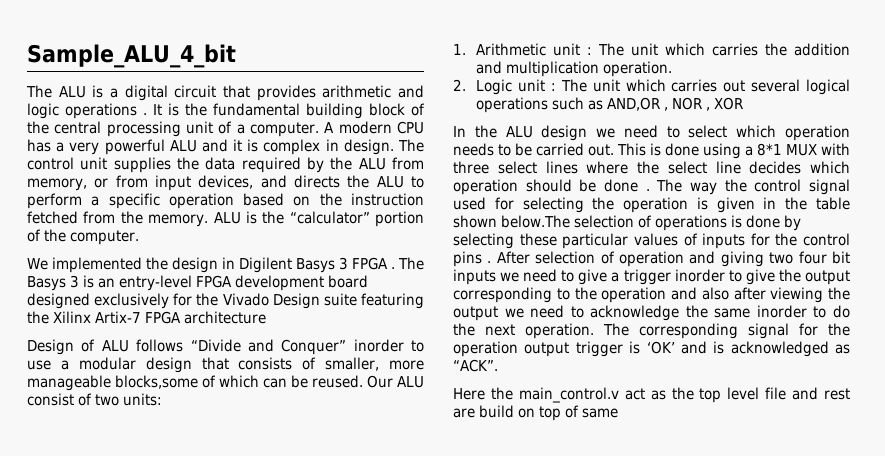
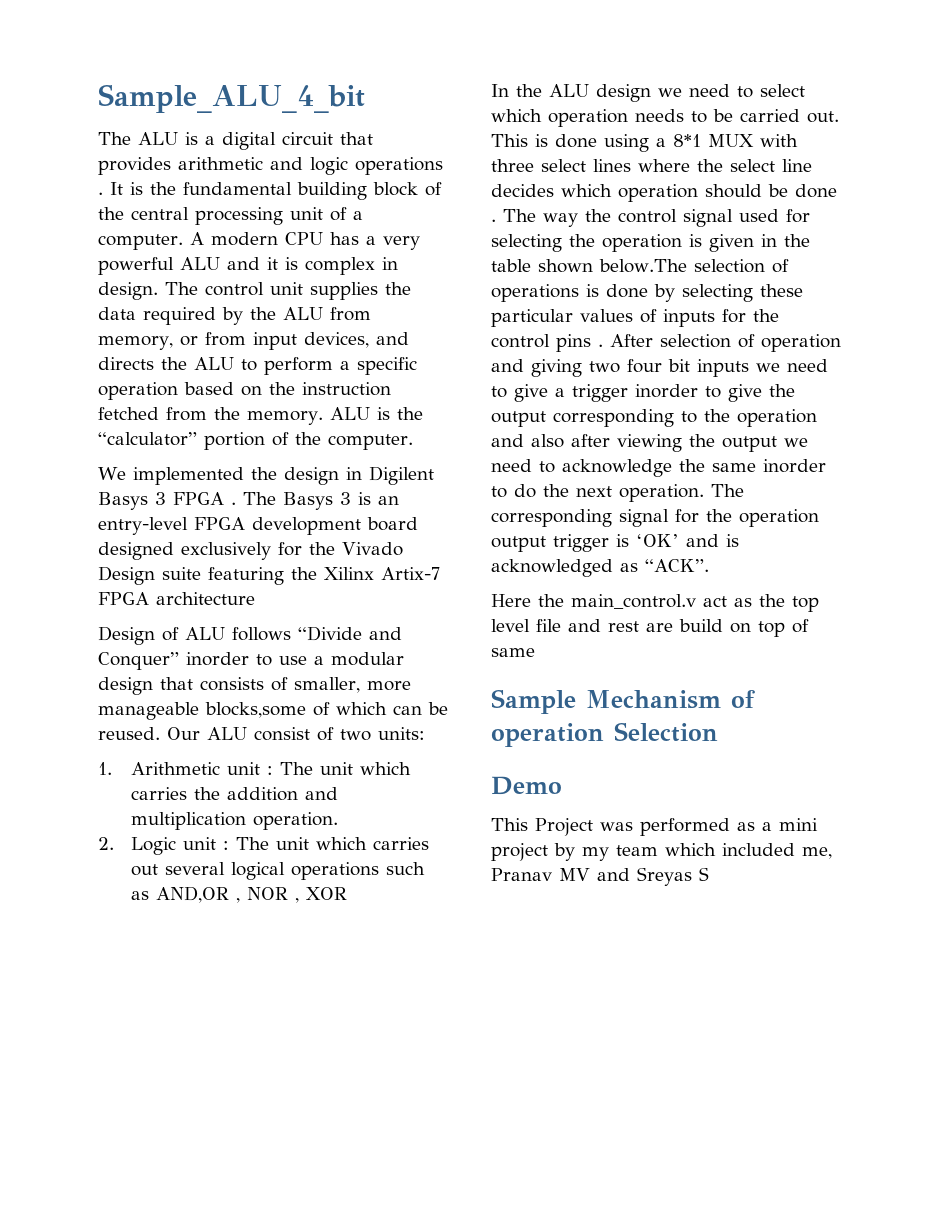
+ Sample Mechanism of operation Selection
+ Demo
+ This Project was performed as a mini project by my team which included me, Pranav MV and Sreyas S

